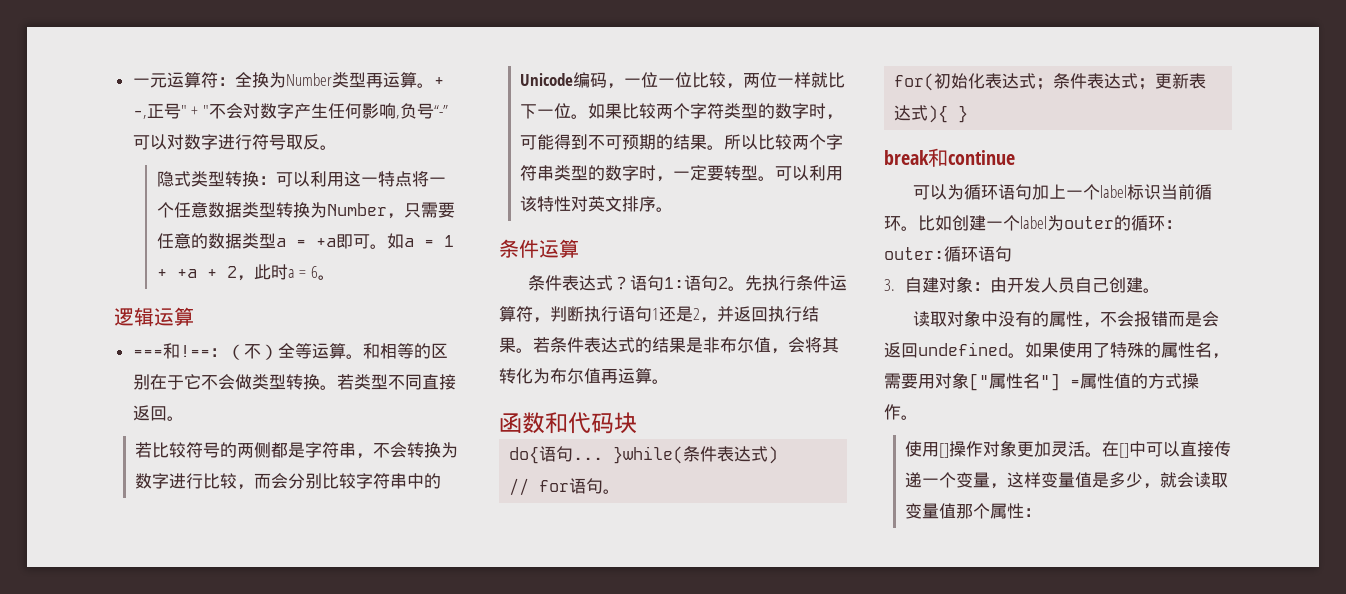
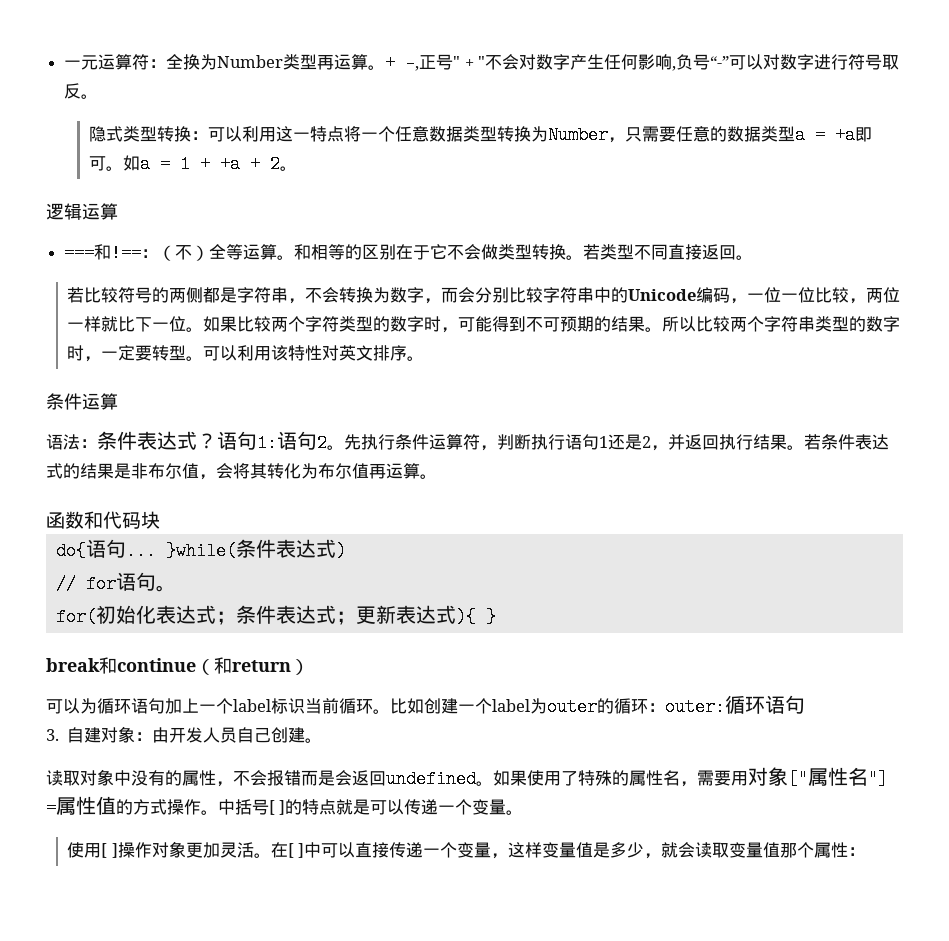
- 如a = 1 + +a + 2，此时a = 6。
+ 如a = 1 + +a + 2。
- 若比较符号的两侧都是字符串，不会转换为数字进行比较，而会分别比较字符串中的Unicode编码，一位一位比较，两位一样就比下一位。
+ 若比较符号的两侧都是字符串，不会转换为数字，而会分别比较字符串中的Unicode编码，一位一位比较，两位一样就比下一位。
- 条件表达式？
+ 语法：条件表达式？
- break和continue
+ break和continue（和return）
- 如果使用了特殊的属性名，需要用对象["属性名"] =属性值的方式操作。
- 使用[]操作对象更加灵活。
+ 如果使用了特殊的属性名，需要用对象["属性名"] =属性值的方式操作。中括号[ ]的特点就是可以传递一个变量。
+ 使用[ ]操作对象更加灵活。
- 在[]中可以直接传递一个变量，这样变量值是多少，就会读取变量值那个属性：
+ 在[ ]中可以直接传递一个变量，这样变量值是多少，就会读取变量值那个属性：

